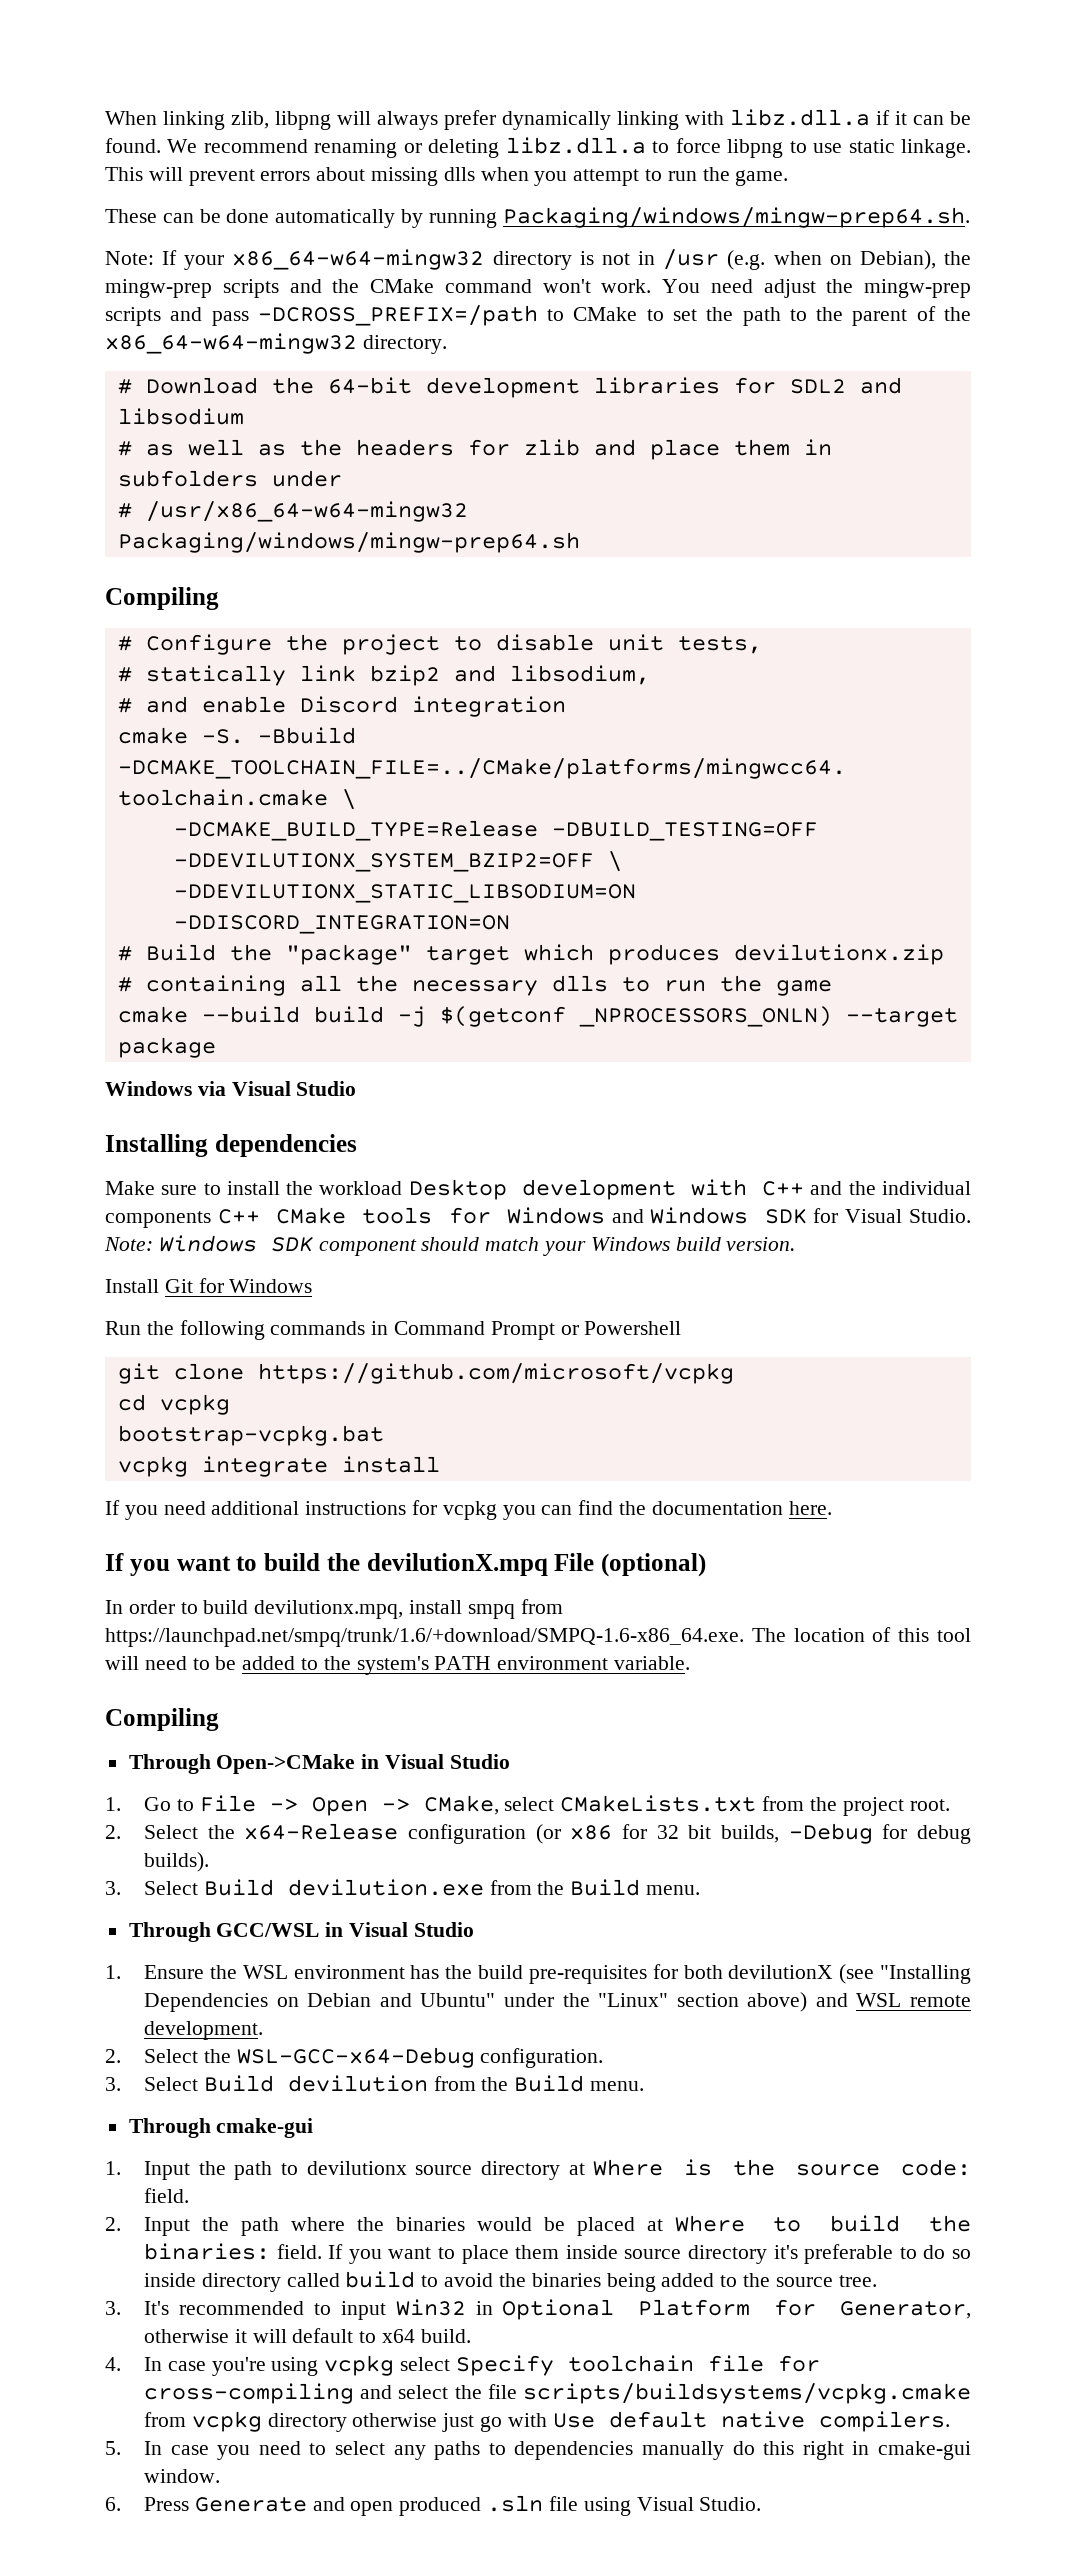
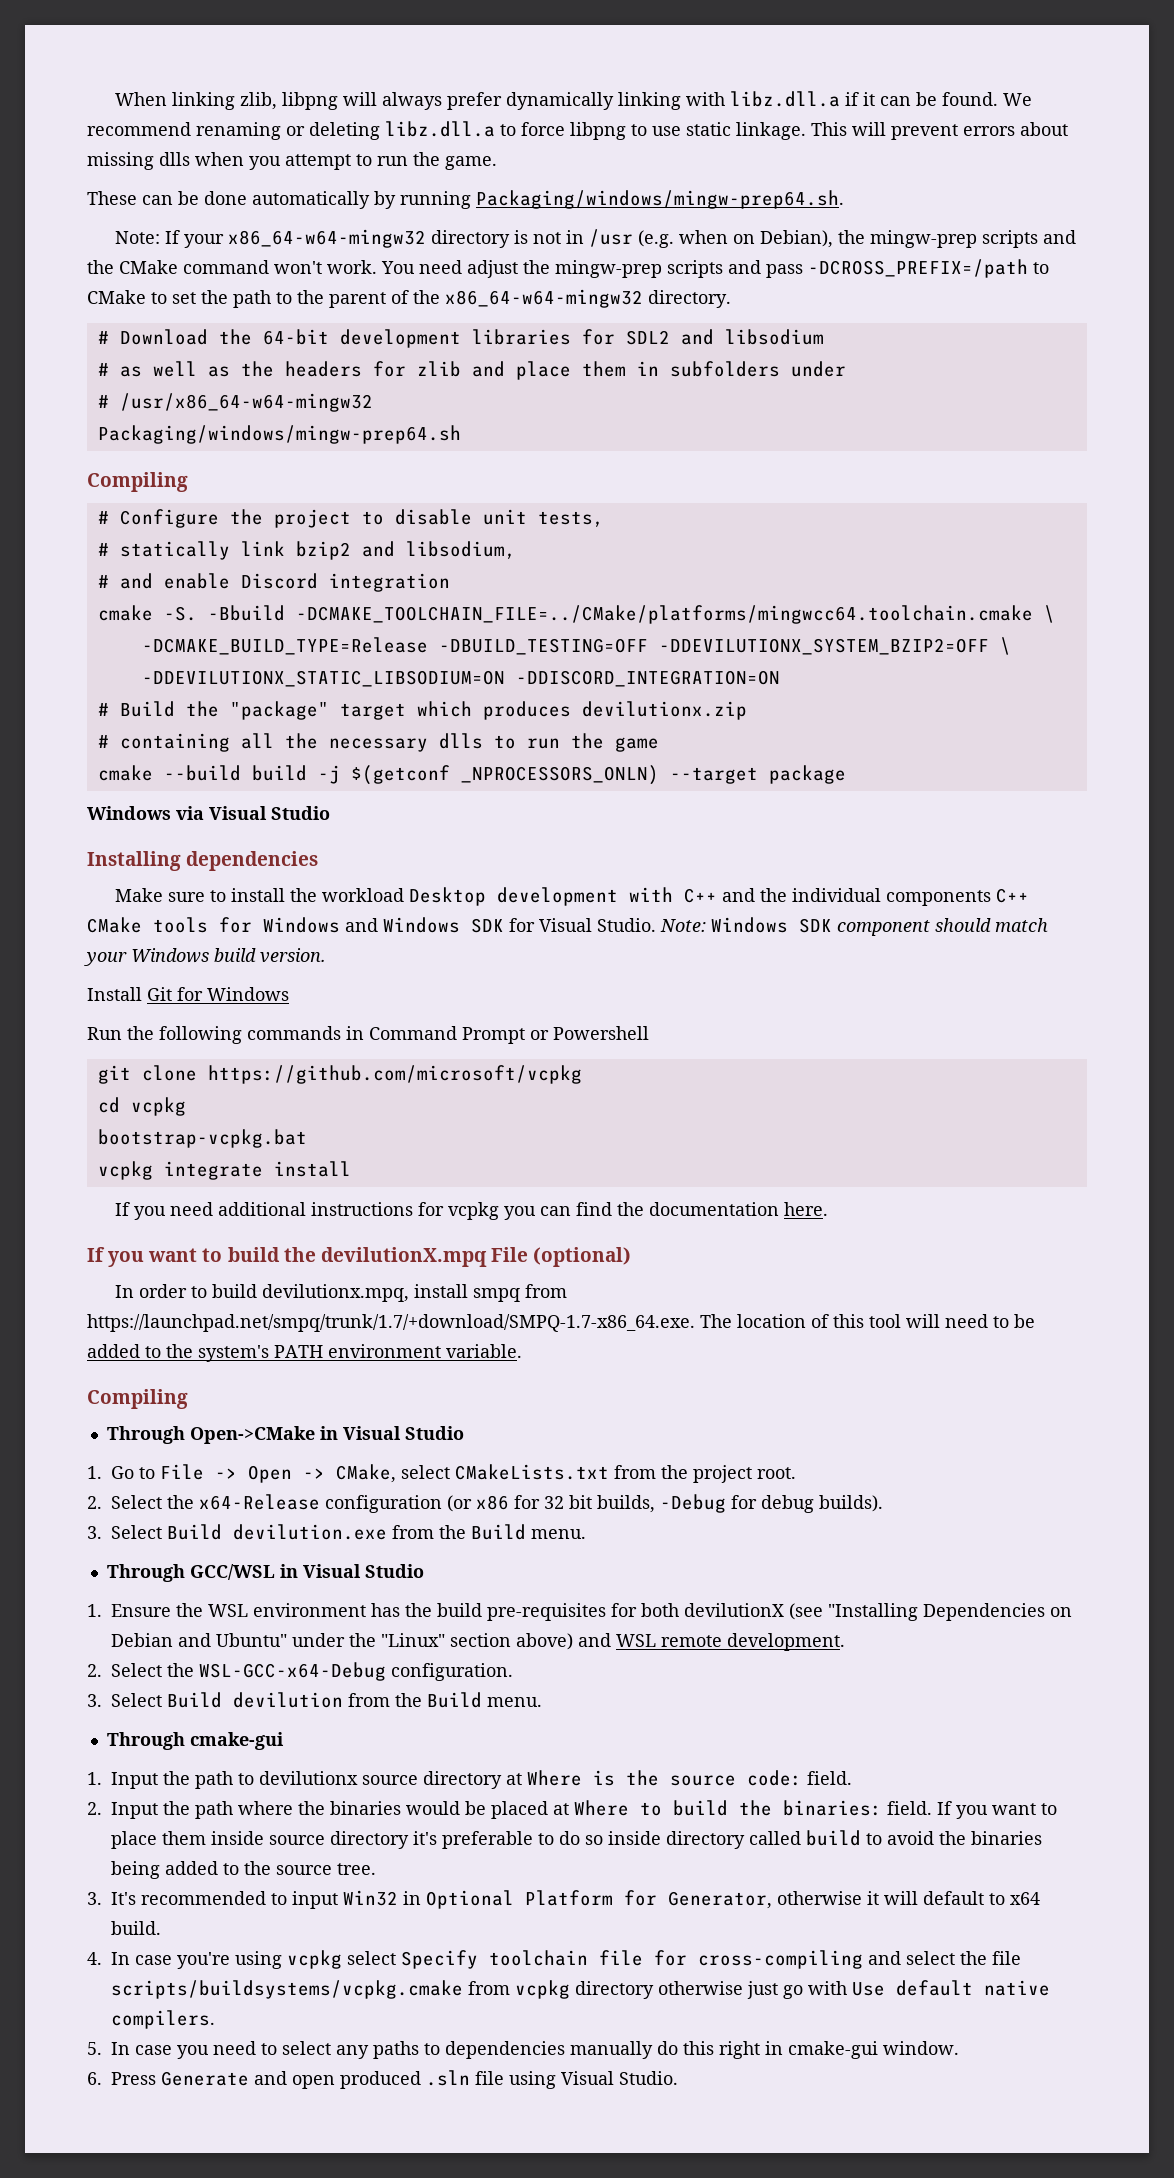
- In order to build devilutionx.mpq, install smpq from https://launchpad.net/smpq/trunk/1.6/+download/SMPQ-1.6-x86_64.exe. The location of this tool will need to be added to the system's PATH environment variable.
+ In order to build devilutionx.mpq, install smpq from https://launchpad.net/smpq/trunk/1.7/+download/SMPQ-1.7-x86_64.exe. The location of this tool will need to be added to the system's PATH environment variable.

